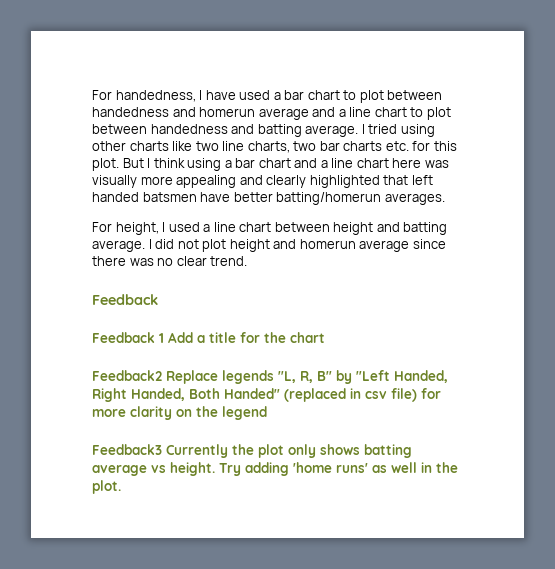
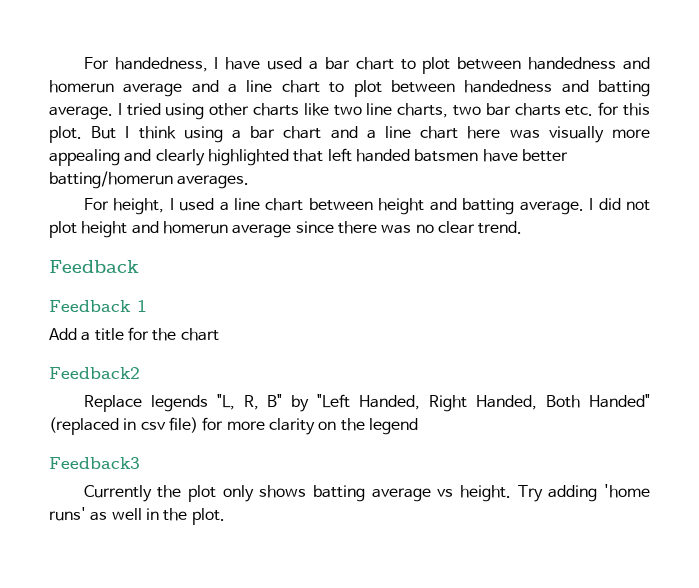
- Feedback 1 Add a title for the chart
+ Feedback 1
+ Add a title for the chart
- Feedback2 Replace legends "L, R, B" by "Left Handed, Right Handed, Both Handed" (replaced in csv file) for more clarity on the legend
+ Feedback2
+ Replace legends "L, R, B" by "Left Handed, Right Handed, Both Handed" (replaced in csv file) for more clarity on the legend
- Feedback3 Currently the plot only shows batting average vs height.
+ Feedback3
+ Currently the plot only shows batting average vs height.

